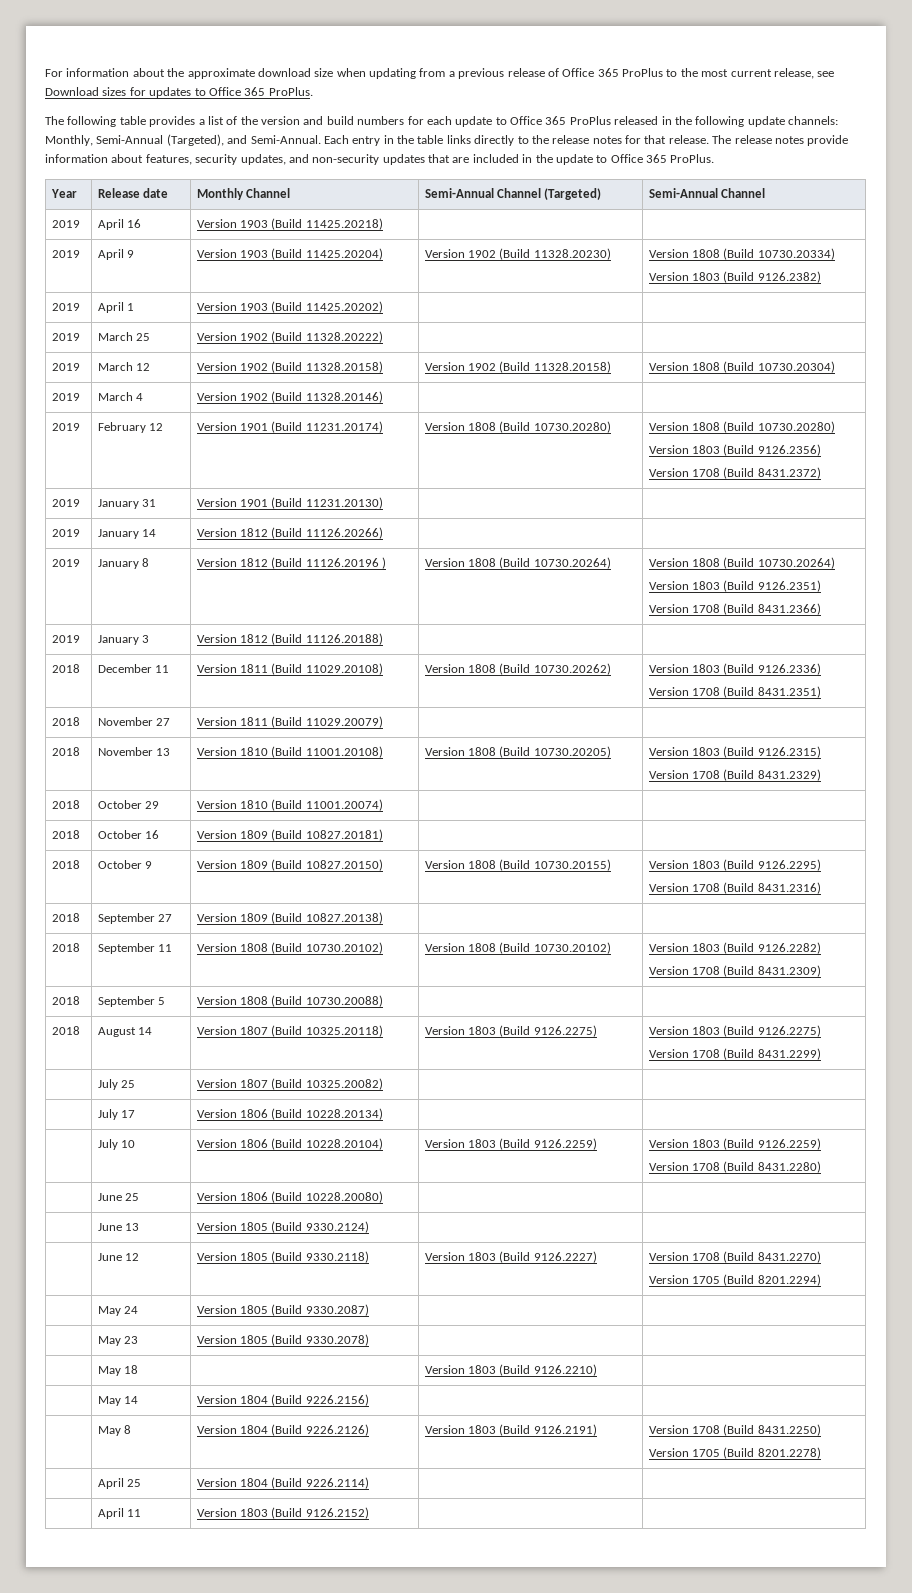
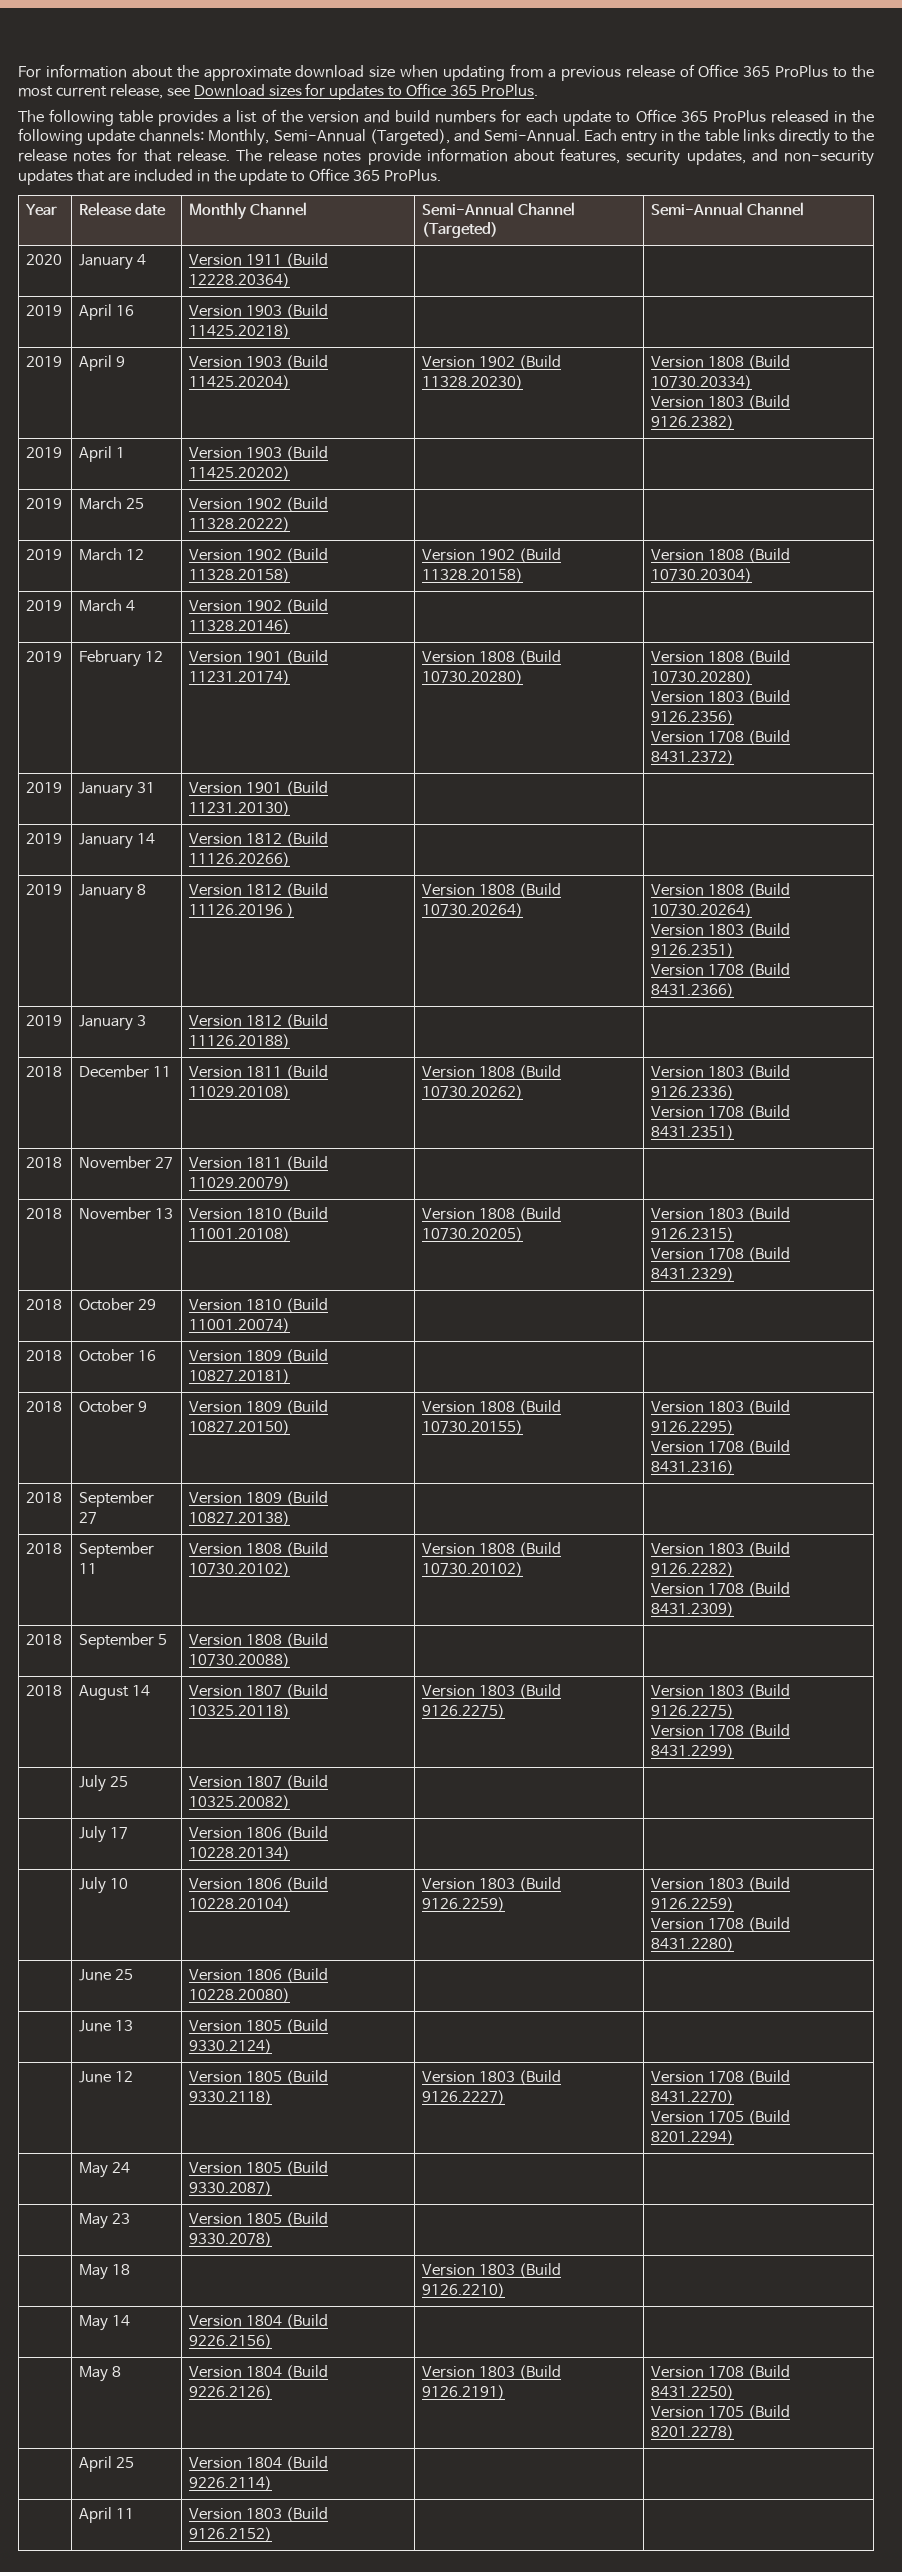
+ 2020 | January 4 | Version 1911 (Build 12228.20364) | |

